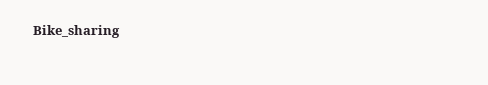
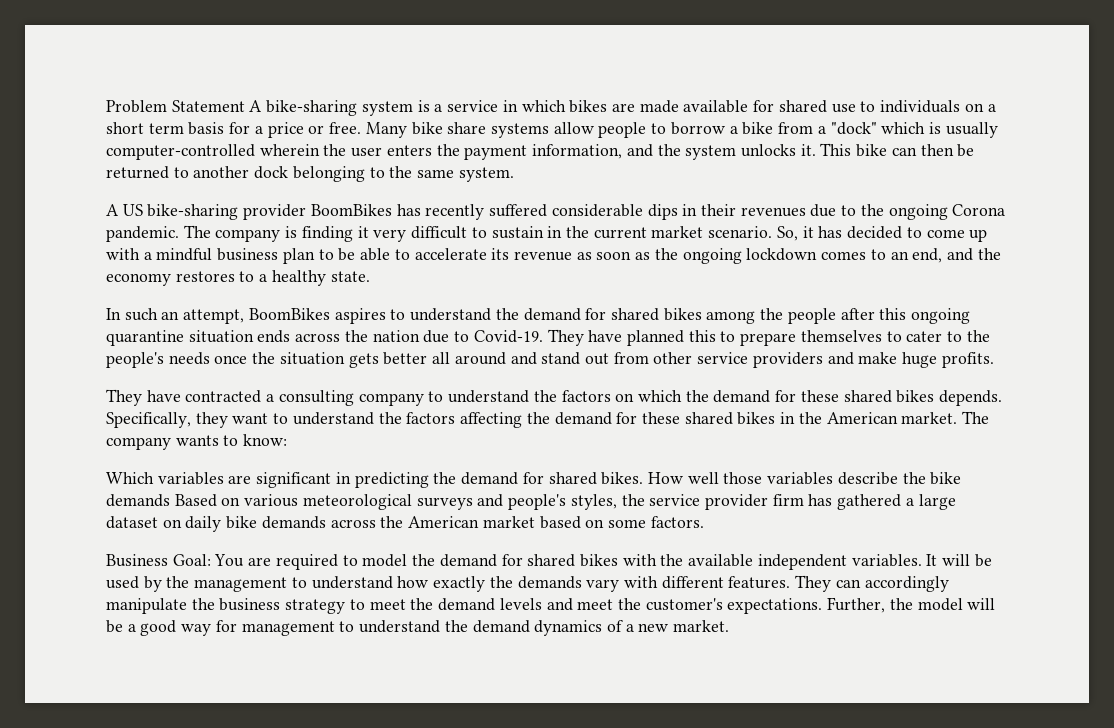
- Bike_sharing
+ Problem Statement A bike-sharing system is a service in which bikes are made available for shared use to individuals on a short term basis for a price or free. Many bike share systems allow people to borrow a bike from a "dock" which is usually computer-controlled wherein the user enters the payment information, and the system unlocks it. This bike can then be returned to another dock belonging to the same system.
+ A US bike-sharing provider BoomBikes has recently suffered considerable dips in their revenues due to the ongoing Corona pandemic. The company is finding it very difficult to sustain in the current market scenario. So, it has decided to come up with a mindful business plan to be able to accelerate its revenue as soon as the ongoing lockdown comes to an end, and the economy restores to a healthy state.
+ In such an attempt, BoomBikes aspires to understand the demand for shared bikes among the people after this ongoing quarantine situation ends across the nation due to Covid-19. They have planned this to prepare themselves to cater to the people's needs once the situation gets better all around and stand out from other service providers and make huge profits.
+ They have contracted a consulting company to understand the factors on which the demand for these shared bikes depends. Specifically, they want to understand the factors affecting the demand for these shared bikes in the American market. The company wants to know:
+ Which variables are significant in predicting the demand for shared bikes. How well those variables describe the bike demands Based on various meteorological surveys and people's styles, the service provider firm has gathered a large dataset on daily bike demands across the American market based on some factors.
+ Business Goal: You are required to model the demand for shared bikes with the available independent variables. It will be used by the management to understand how exactly the demands vary with different features. They can accordingly manipulate the business strategy to meet the demand levels and meet the customer's expectations. Further, the model will be a good way for management to understand the demand dynamics of a new market.

